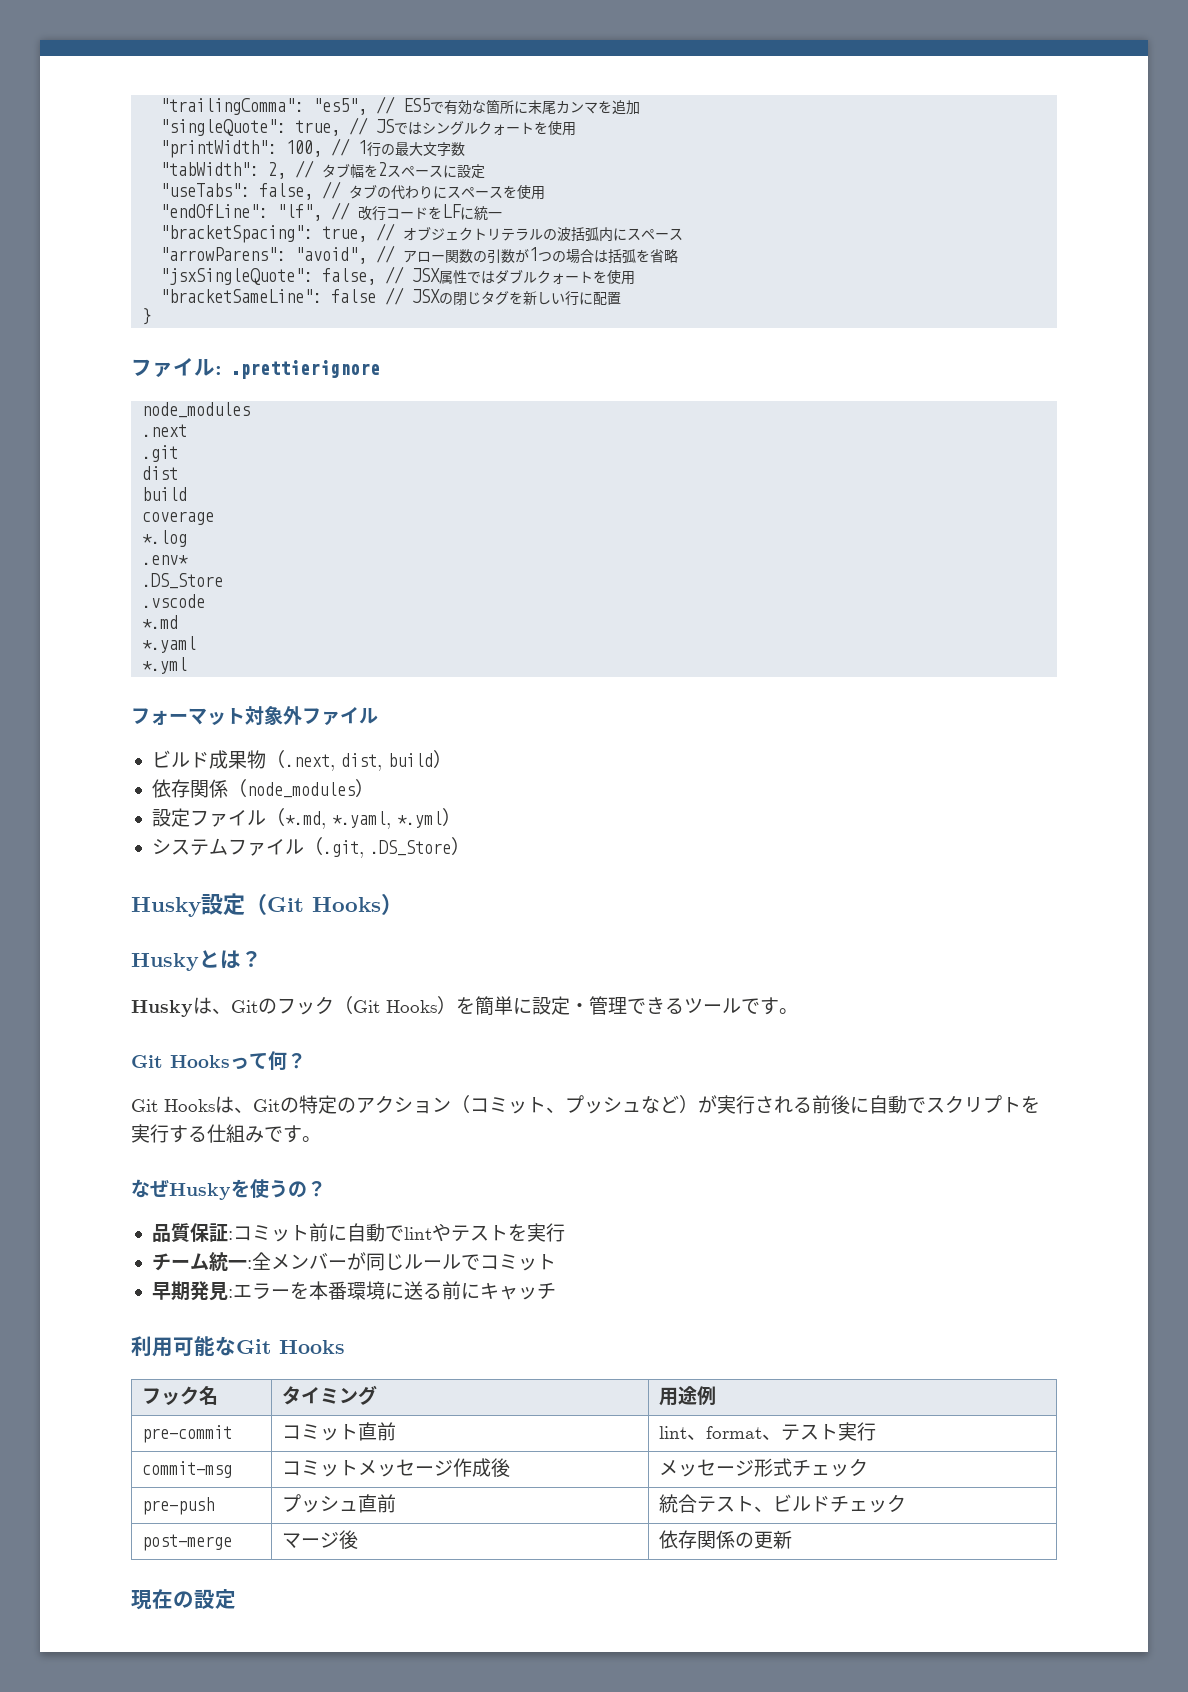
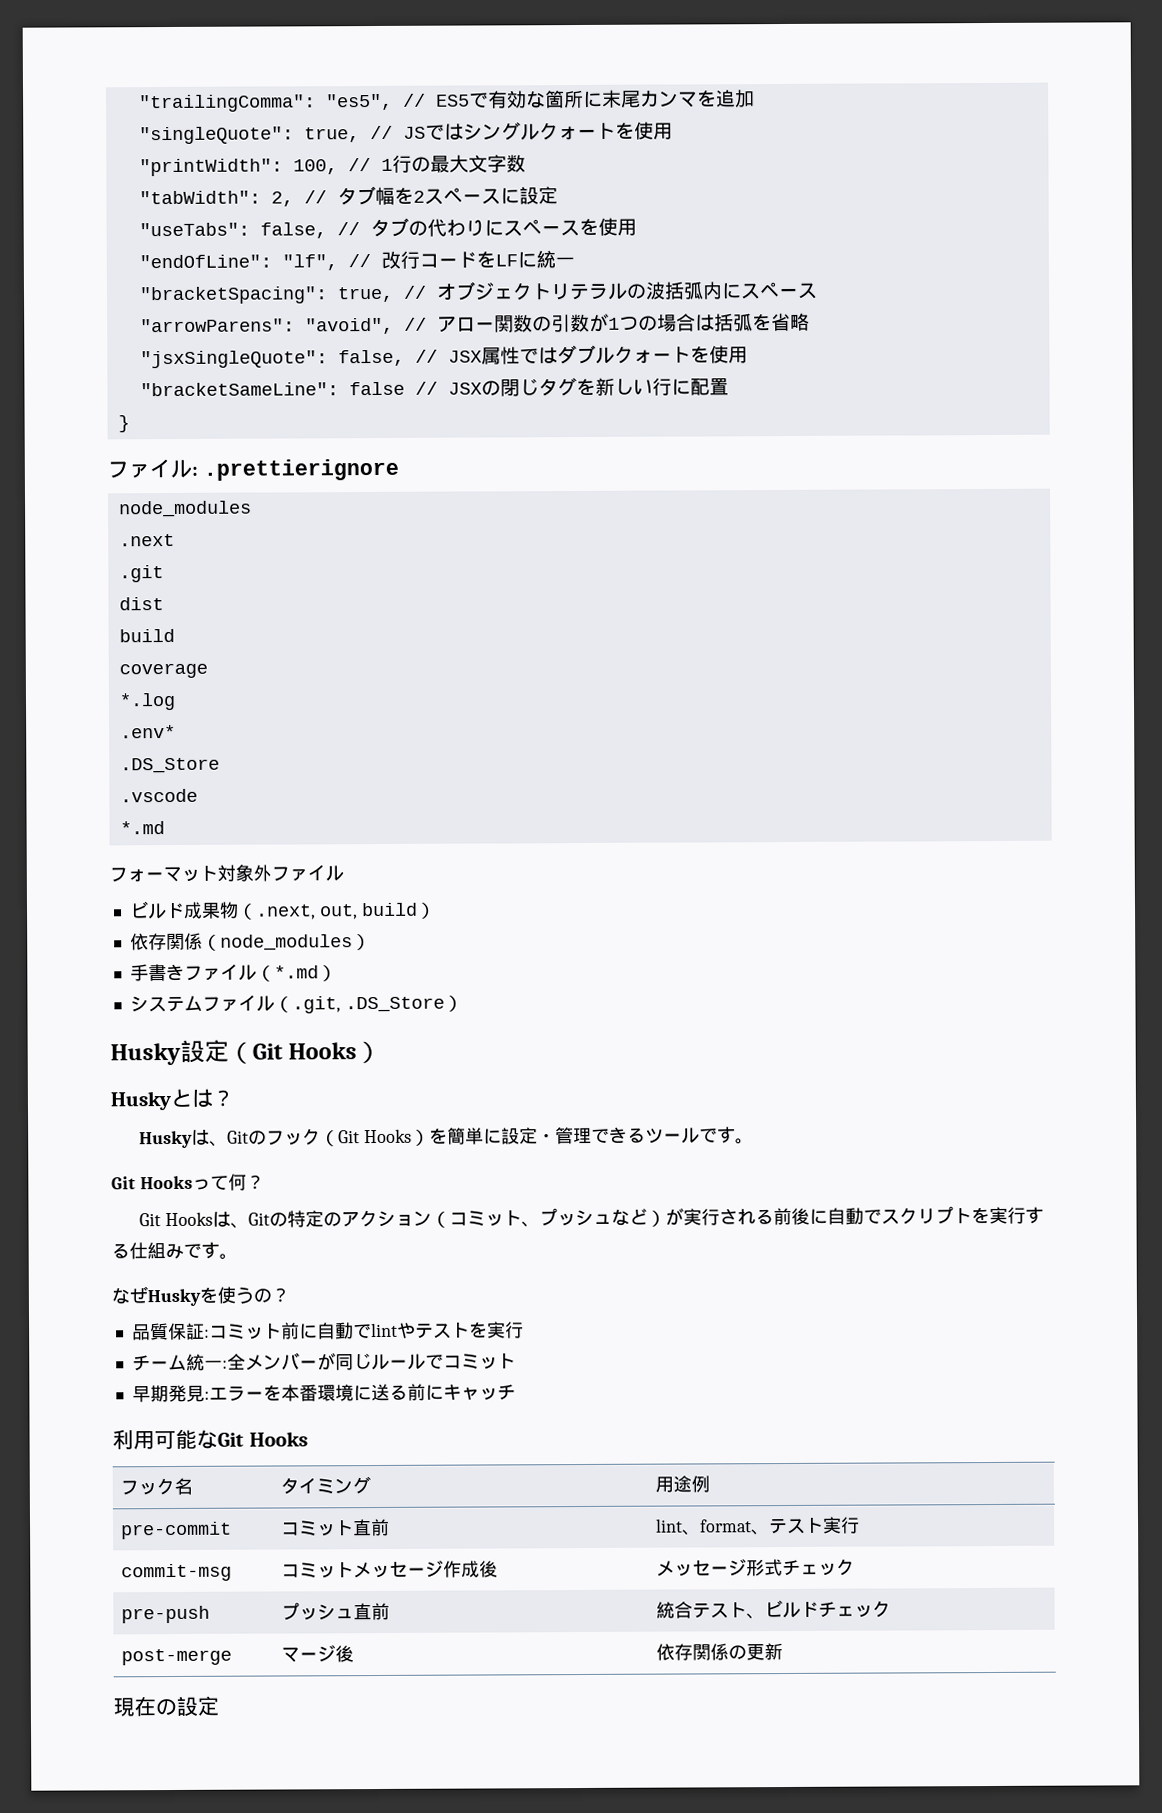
- *.yaml
- *.yml
- ビルド成果物（.next, dist, build）
+ ビルド成果物（.next, out, build）
- 設定ファイル（*.md, *.yaml, *.yml）
+ 手書きファイル（*.md）

